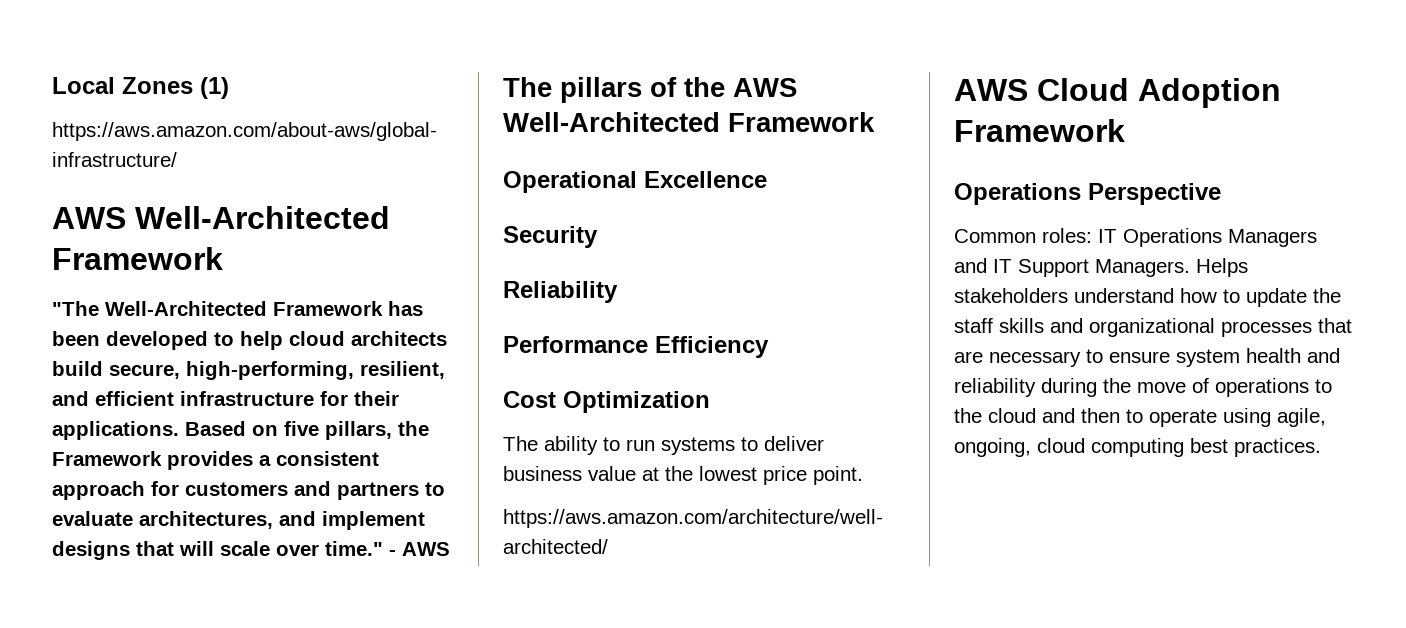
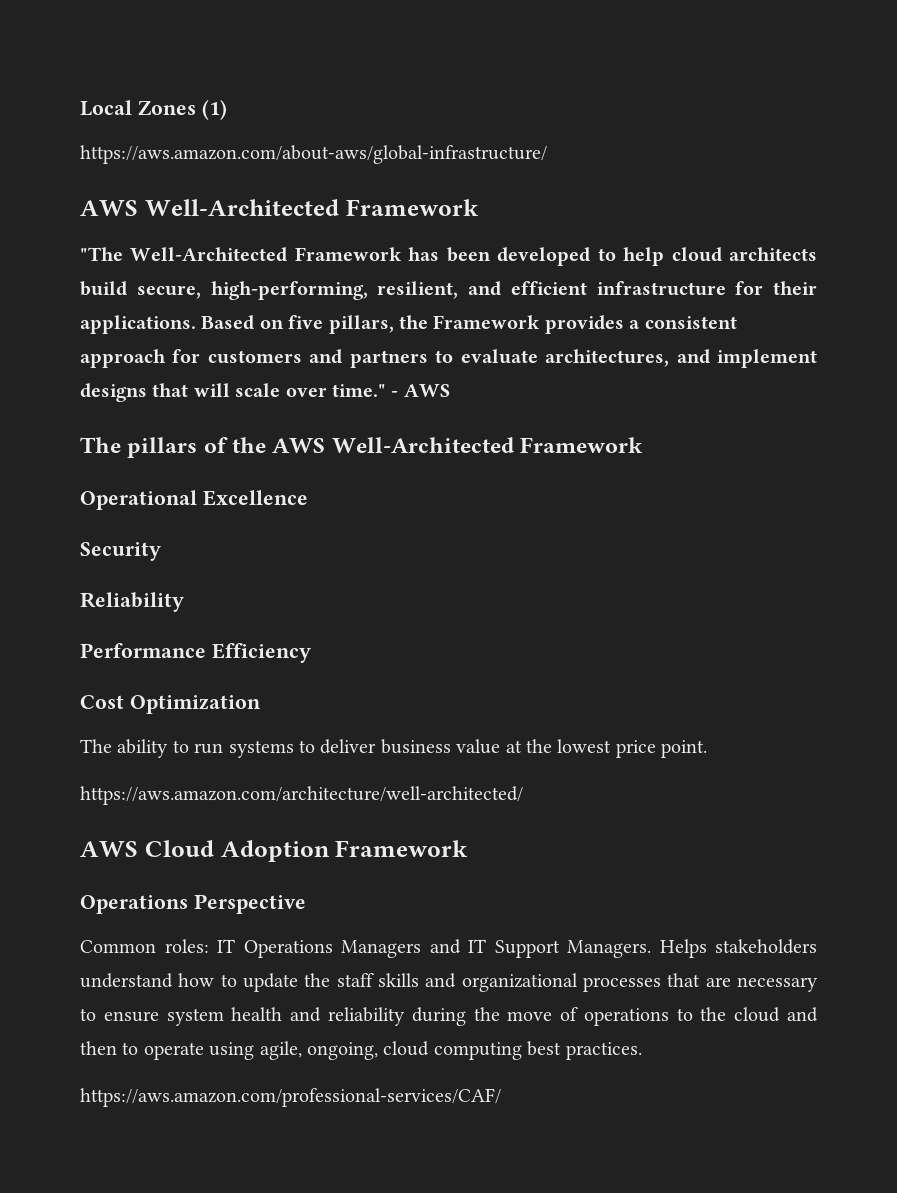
+ https://aws.amazon.com/professional-services/CAF/

